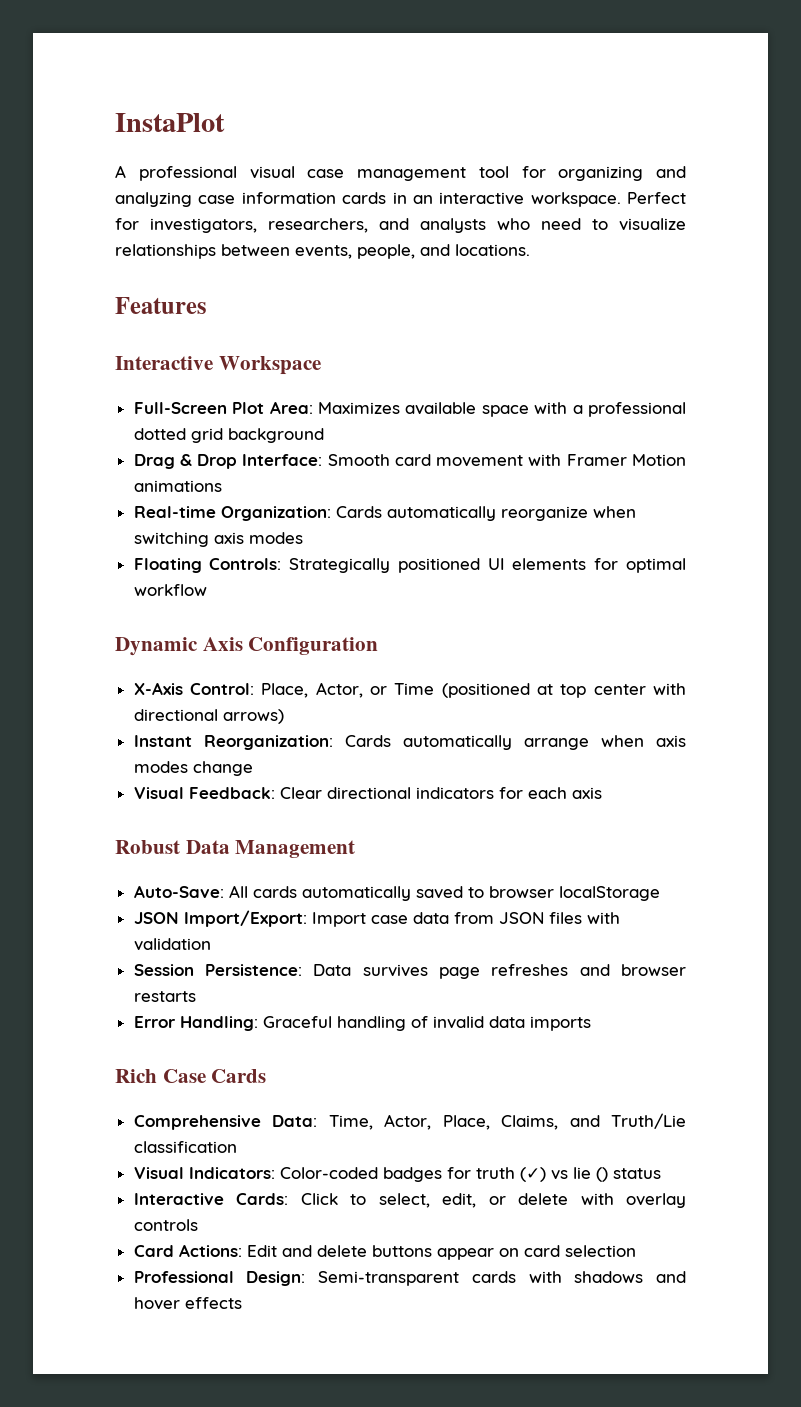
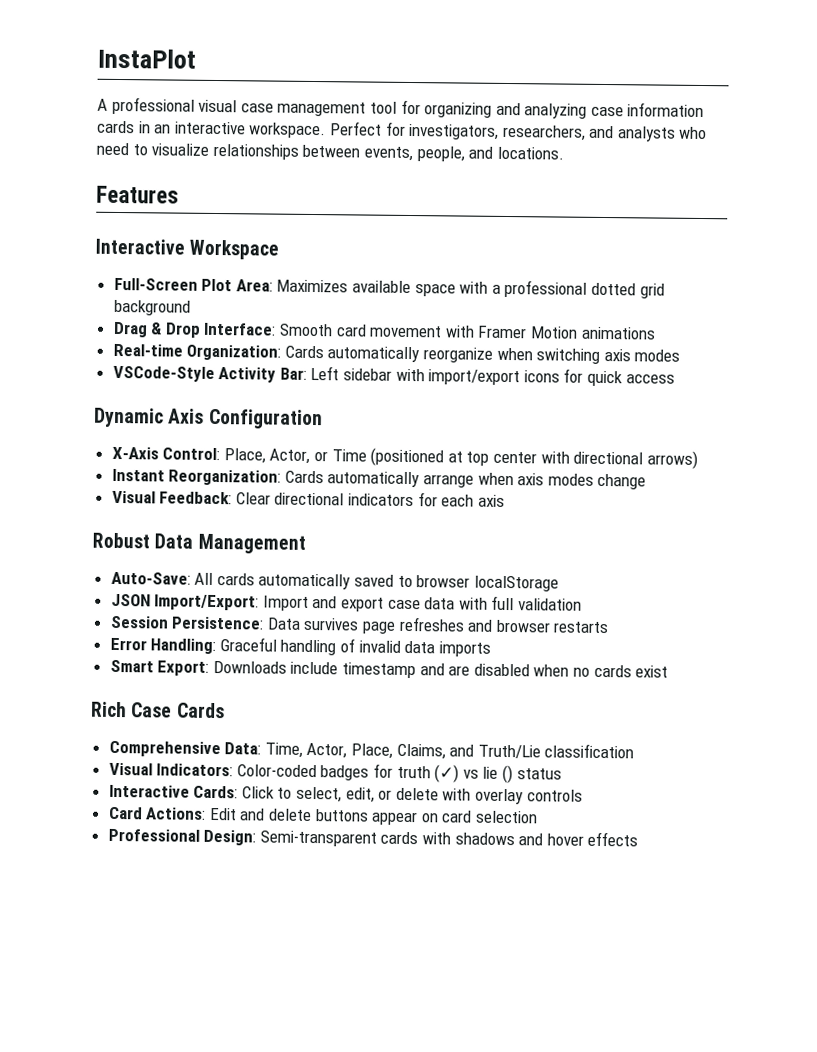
- Floating Controls: Strategically positioned UI elements for optimal workflow
+ VSCode-Style Activity Bar: Left sidebar with import/export icons for quick access
- JSON Import/Export: Import case data from JSON files with validation
+ JSON Import/Export: Import and export case data with full validation
+ Smart Export: Downloads include timestamp and are disabled when no cards exist

